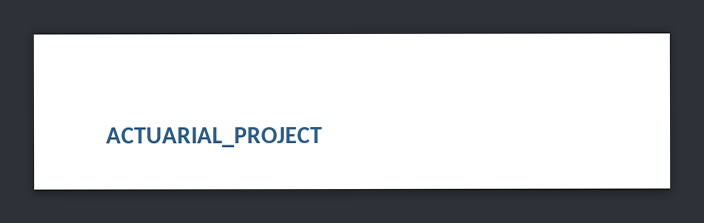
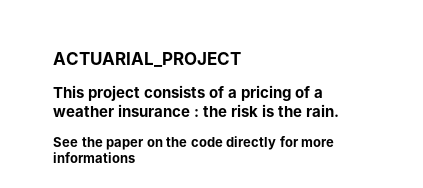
+ This project consists of a pricing of a weather insurance : the risk is the rain.
+ See the paper on the code directly for more informations

